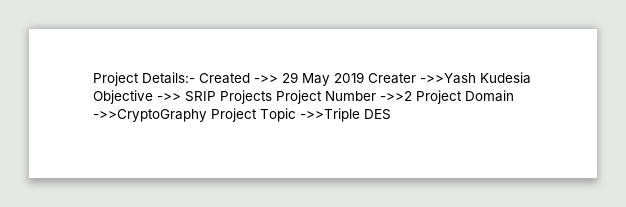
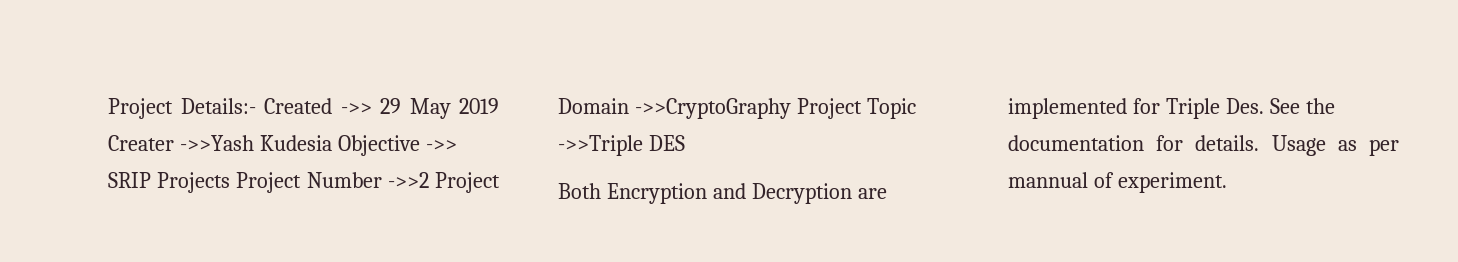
+ Both Encryption and Decryption are implemented for Triple Des. See the documentation for details. Usage as per mannual of experiment.

